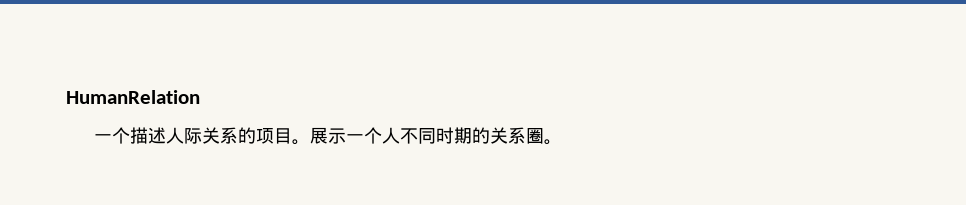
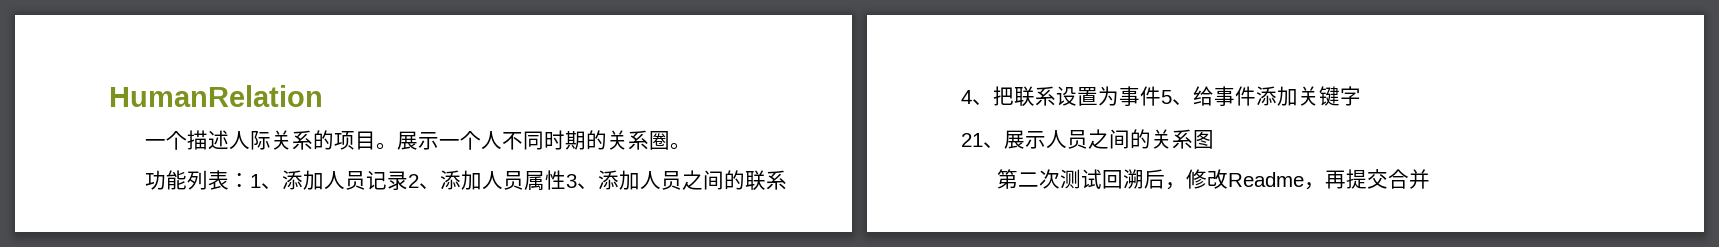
+ 功能列表：1、添加人员记录2、添加人员属性3、添加人员之间的联系4、把联系设置为事件5、给事件添加关键字
+ 21、展示人员之间的关系图
+ 第二次测试回溯后，修改Readme，再提交合并

